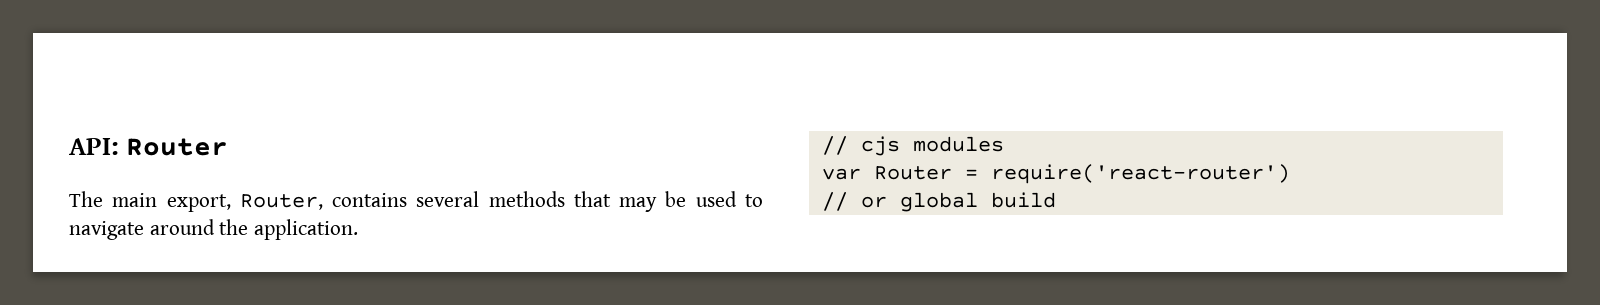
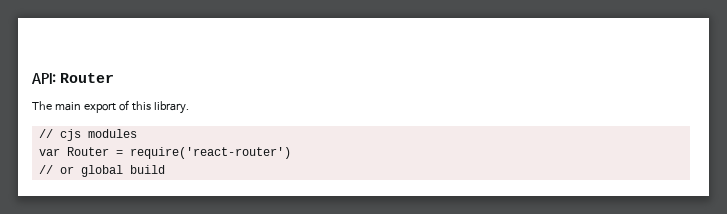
- The main export, Router, contains several methods that may be used to navigate around the application.
+ The main export of this library.

